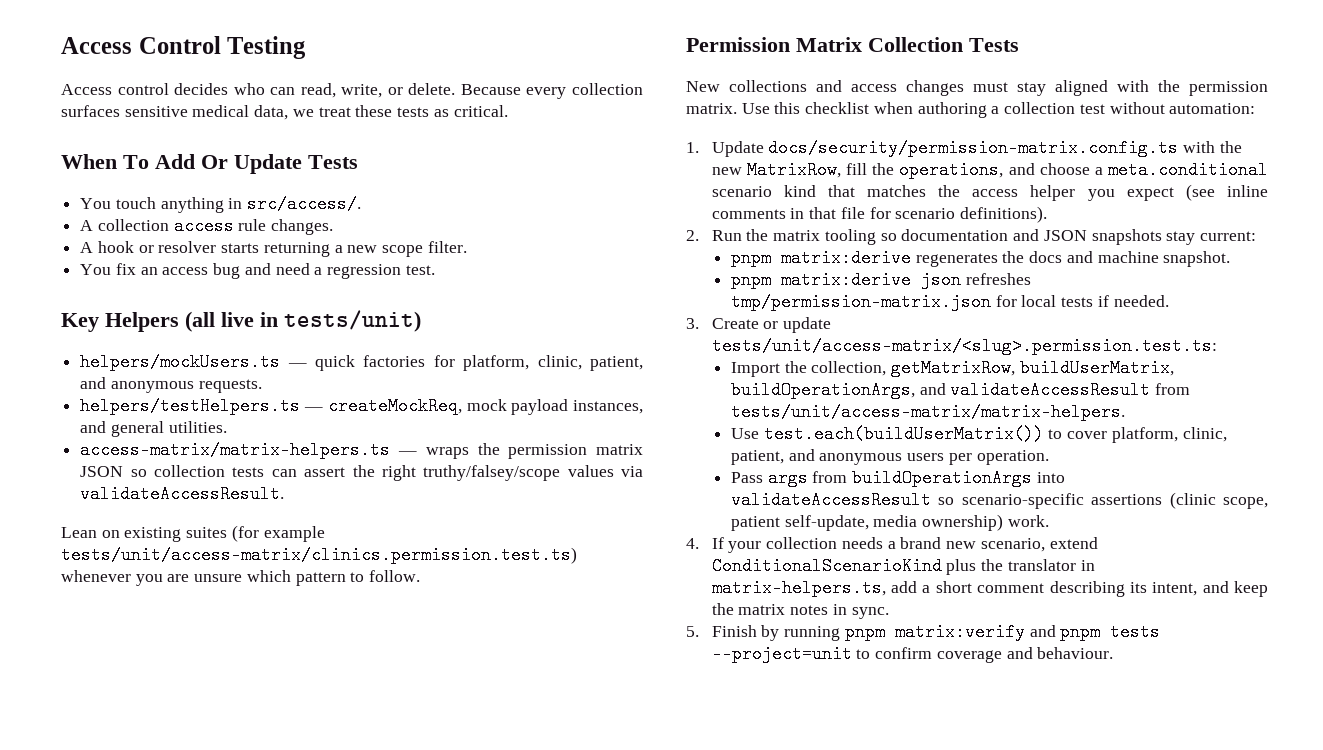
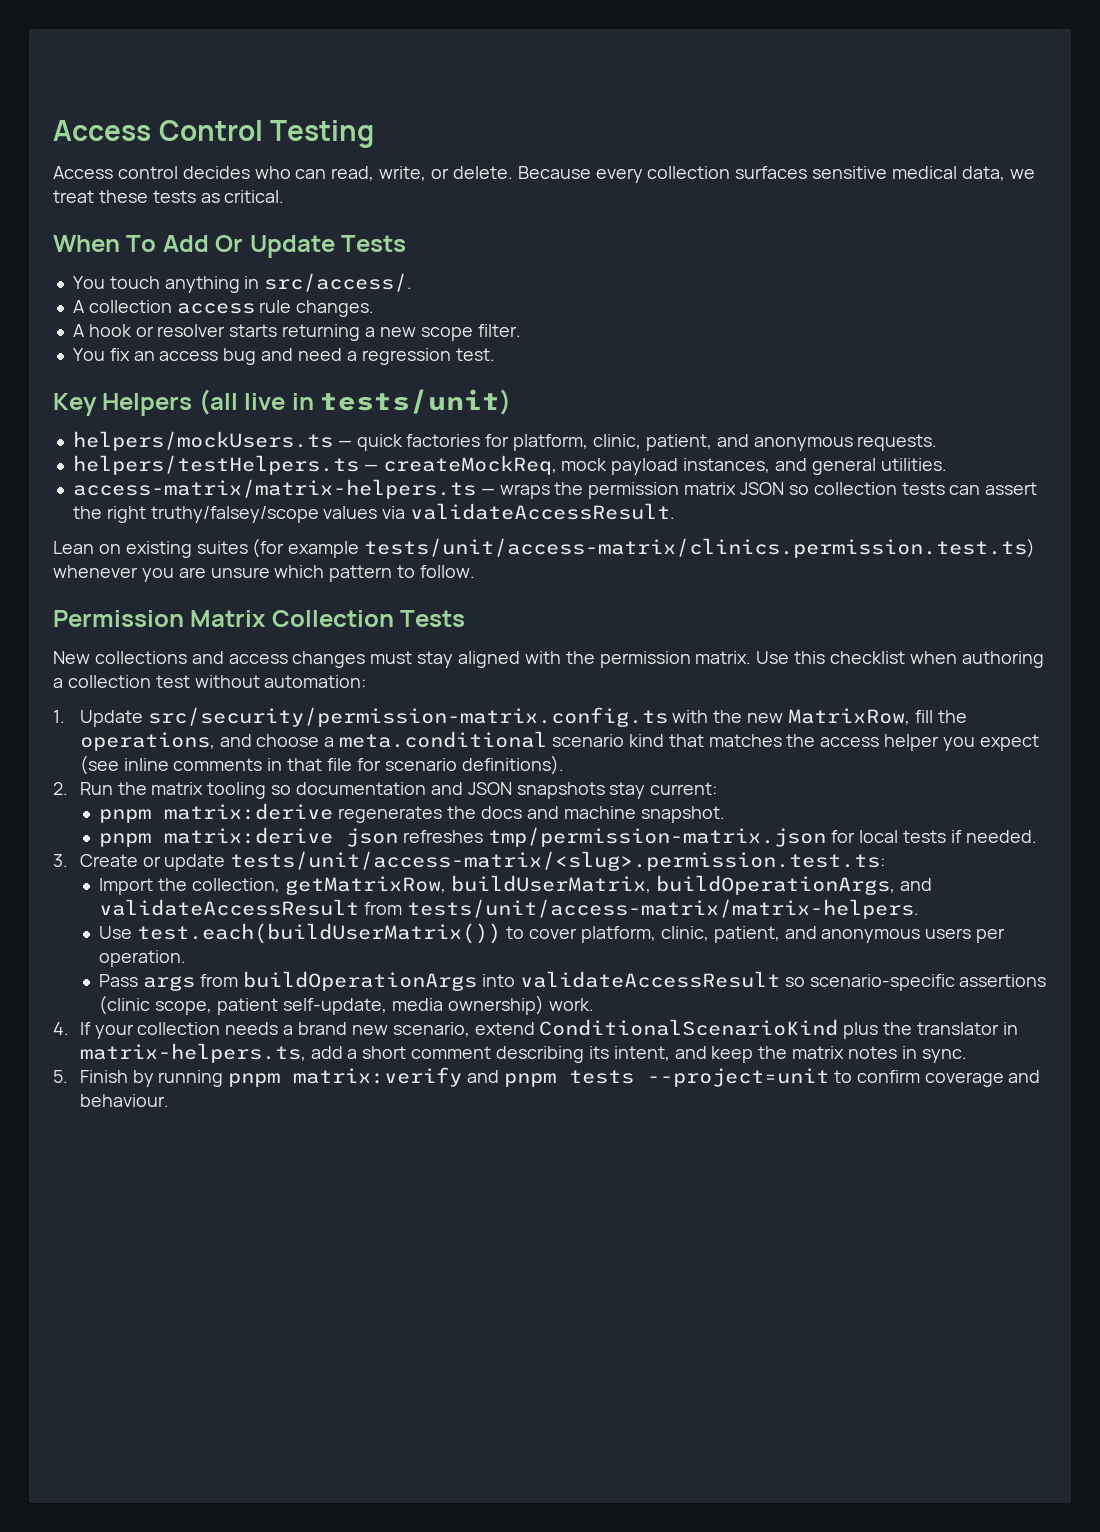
- 1. Update docs/security/permission-matrix.config.ts with the new MatrixRow, fill the operations, and choose a meta.conditional scenario kind that matches the access helper you expect (see inline comments in that file for scenario definitions).
+ 1. Update src/security/permission-matrix.config.ts with the new MatrixRow, fill the operations, and choose a meta.conditional scenario kind that matches the access helper you expect (see inline comments in that file for scenario definitions).

